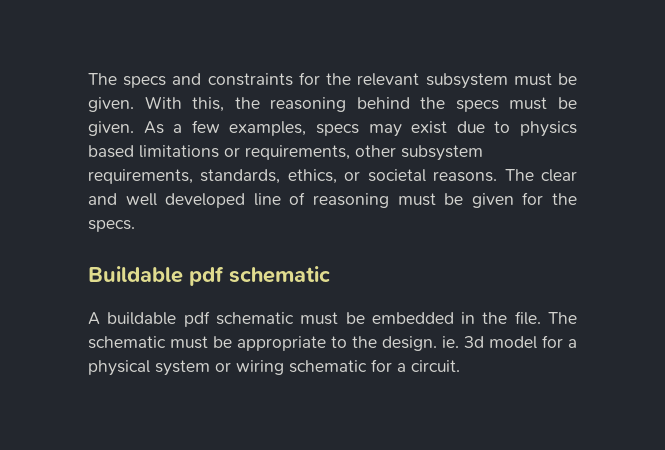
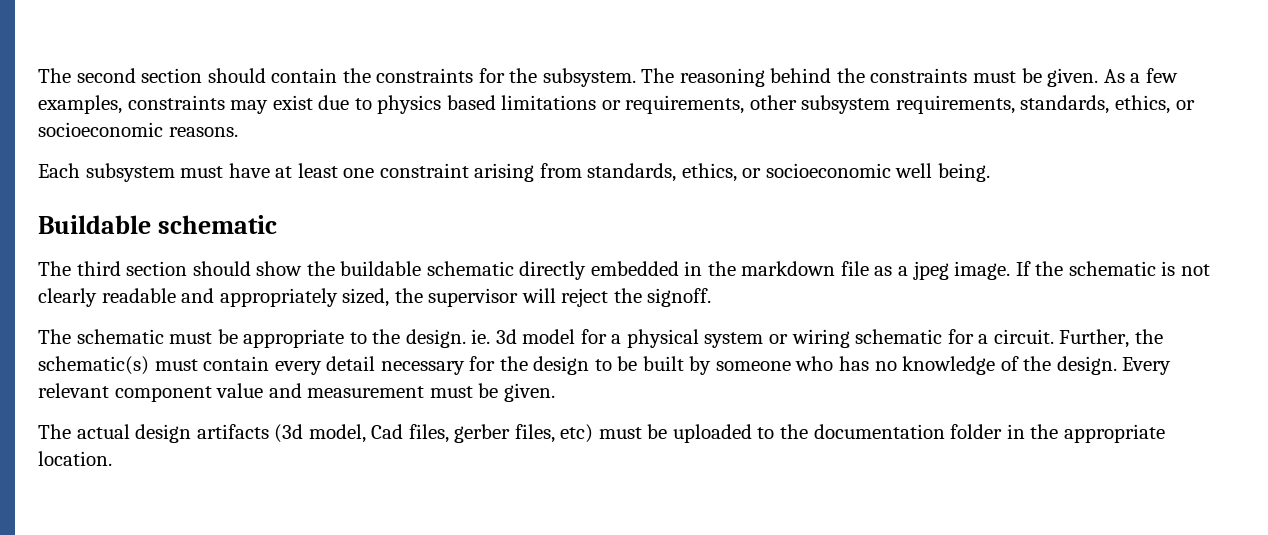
- The specs and constraints for the relevant subsystem must be given. With this, the reasoning behind the specs must be given.
+ The second section should contain the constraints for the subsystem. The reasoning behind the constraints must be given.
- As a few examples, specs may exist due to physics based limitations or requirements, other subsystem requirements, standards, ethics, or societal reasons. The clear and well developed line of reasoning must be given for the specs.
+ As a few examples, constraints may exist due to physics based limitations or requirements, other subsystem requirements, standards, ethics, or socioeconomic reasons.
+ Each subsystem must have at least one constraint arising from standards, ethics, or socioeconomic well being.
- Buildable pdf schematic
+ Buildable schematic
- A buildable pdf schematic must be embedded in the file. The schematic must be appropriate to the design. ie. 3d model for a physical system or wiring schematic for a circuit.
+ The third section should show the buildable schematic directly embedded in the markdown file as a jpeg image. If the schematic is not clearly readable and appropriately sized, the supervisor will reject the signoff.
+ The schematic must be appropriate to the design. ie. 3d model for a physical system or wiring schematic for a circuit.
+ Further, the schematic(s) must contain every detail necessary for the design to be built by someone who has no knowledge of the design. Every relevant component value and measurement must be given.
+ The actual design artifacts (3d model, Cad files, gerber files, etc) must be uploaded to the documentation folder in the appropriate location.

